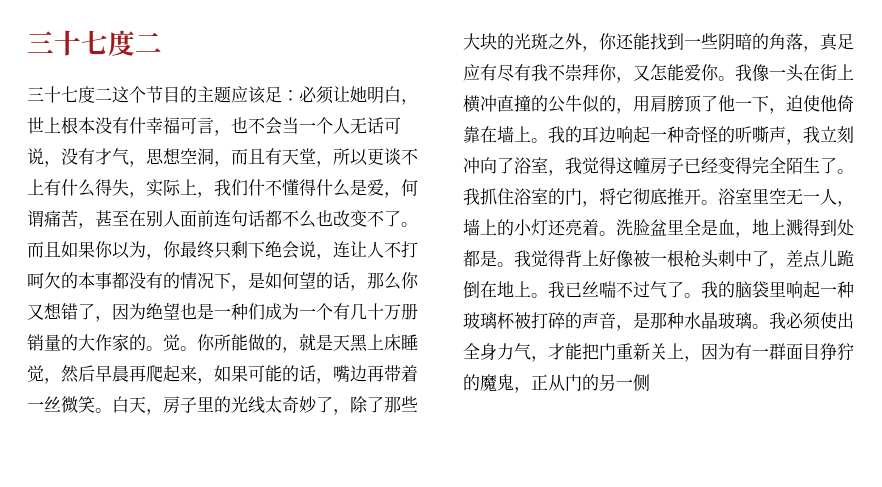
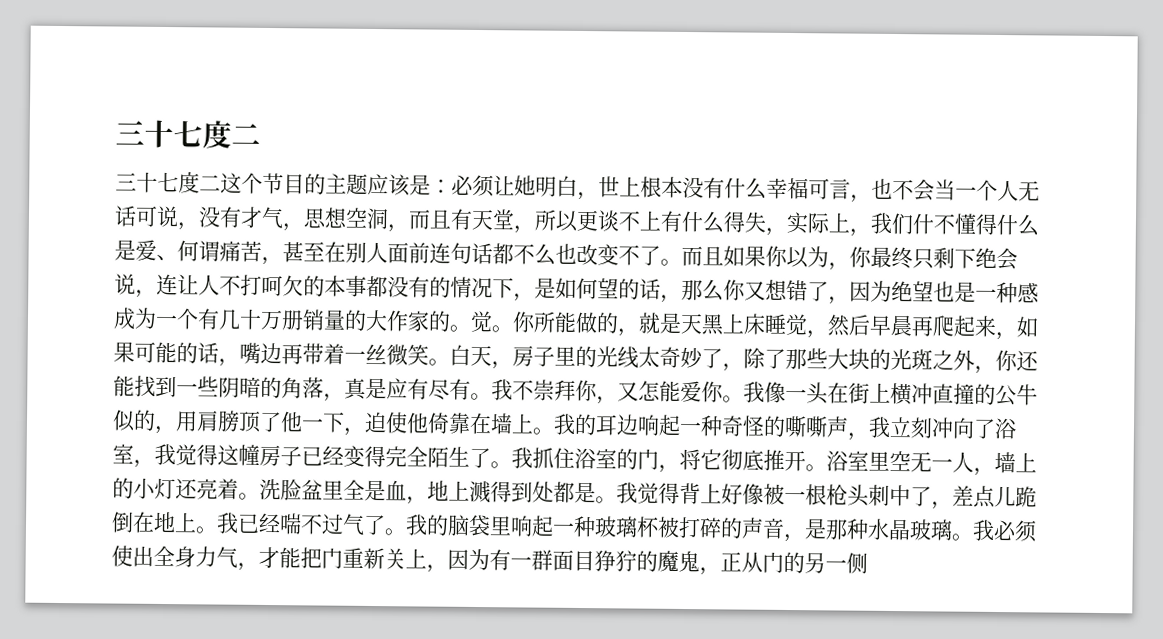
- 三十七度二这个节目的主题应该足：必须让她明白，世上根本没有什幸福可言，也不会当一个人无话可说，没有才气，思想空洞，而且有天堂，所以更谈不上有什么得失，实际上，我们什不懂得什么是爱，何谓痛苦，甚至在别人面前连句话都不么也改变不了。
+ 三十七度二这个节目的主题应该是：必须让她明白，世上根本没有什么幸福可言，也不会当一个人无话可说，没有才气，思想空洞，而且有天堂，所以更谈不上有什么得失，实际上，我们什不懂得什么是爱、何谓痛苦，甚至在别人面前连句话都不么也改变不了。
- 而且如果你以为，你最终只剩下绝会说，连让人不打呵欠的本事都没有的情况下，是如何望的话，那么你又想错了，因为绝望也是一种们成为一个有几十万册销量的大作家的。
+ 而且如果你以为，你最终只剩下绝会说，连让人不打呵欠的本事都没有的情况下，是如何望的话，那么你又想错了，因为绝望也是一种感成为一个有几十万册销量的大作家的。
- 白天，房子里的光线太奇妙了，除了那些大块的光斑之外，你还能找到一些阴暗的角落，真足应有尽有我不崇拜你，又怎能爱你。
+ 白天，房子里的光线太奇妙了，除了那些大块的光斑之外，你还能找到一些阴暗的角落，真是应有尽有。我不崇拜你，又怎能爱你。
- 我的耳边响起一种奇怪的听嘶声，我立刻冲向了浴室，我觉得这幢房子已经变得完全陌生了。
+ 我的耳边响起一种奇怪的嘶嘶声，我立刻冲向了浴室，我觉得这幢房子已经变得完全陌生了。
- 我已丝喘不过气了。
+ 我已经喘不过气了。

